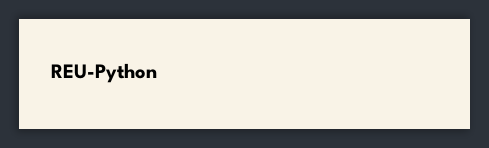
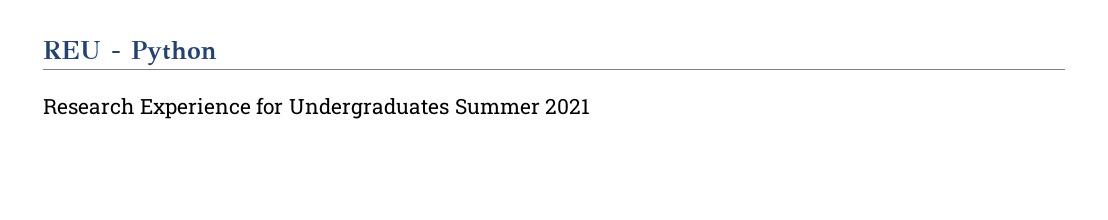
- REU-Python
+ REU - Python
+ Research Experience for Undergraduates Summer 2021

